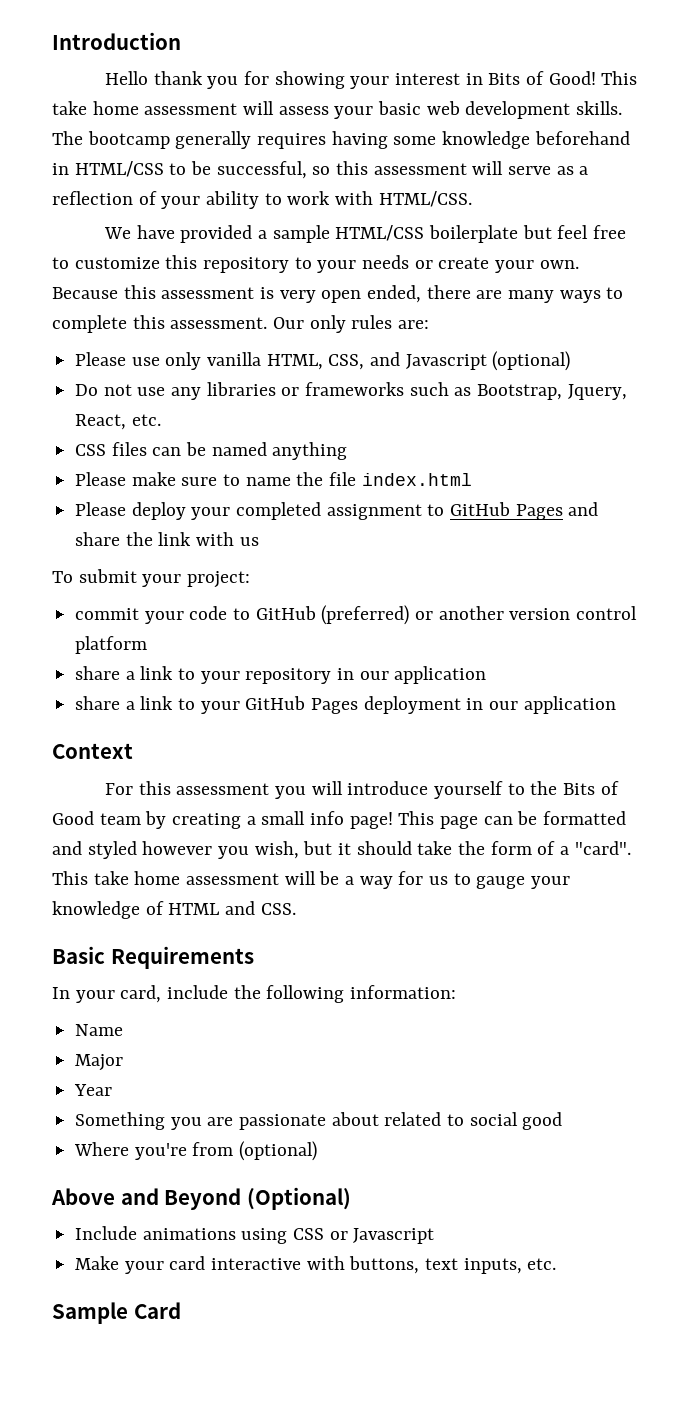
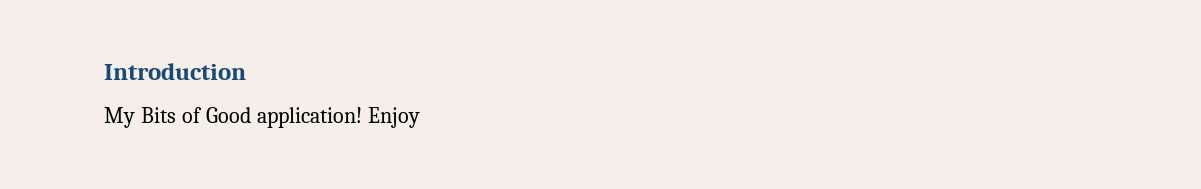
- Hello thank you for showing your interest in Bits of Good! This take home assessment will assess your basic web development skills. The bootcamp generally requires having some knowledge beforehand in HTML/CSS to be successful, so this assessment will serve as a reflection of your ability to work with HTML/CSS.
- We have provided a sample HTML/CSS boilerplate but feel free to customize this repository to your needs or create your own. Because this assessment is very open ended, there are many ways to complete this assessment. Our only rules are:
- Please use only vanilla HTML, CSS, and Javascript (optional)
- Do not use any libraries or frameworks such as Bootstrap, Jquery, React, etc.
- CSS files can be named anything
- Please make sure to name the file index.html
- Please deploy your completed assignment to GitHub Pages and share the link with us
- To submit your project:
- commit your code to GitHub (preferred) or another version control platform
- share a link to your repository in our application
- share a link to your GitHub Pages deployment in our application
- Context
- For this assessment you will introduce yourself to the Bits of Good team by creating a small info page! This page can be formatted and styled however you wish, but it should take the form of a "card". This take home assessment will be a way for us to gauge your knowledge of HTML and CSS.
- Basic Requirements
- In your card, include the following information:
- Name
- Major
- Year
- Something you are passionate about related to social good
- Where you're from (optional)
- Above and Beyond (Optional)
- Include animations using CSS or Javascript
- Make your card interactive with buttons, text inputs, etc.
- Sample Card
+ My Bits of Good application! Enjoy

